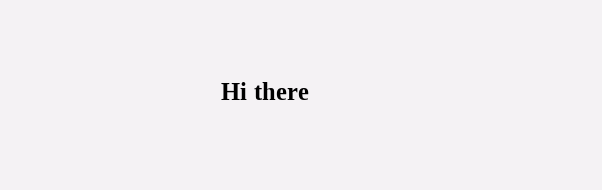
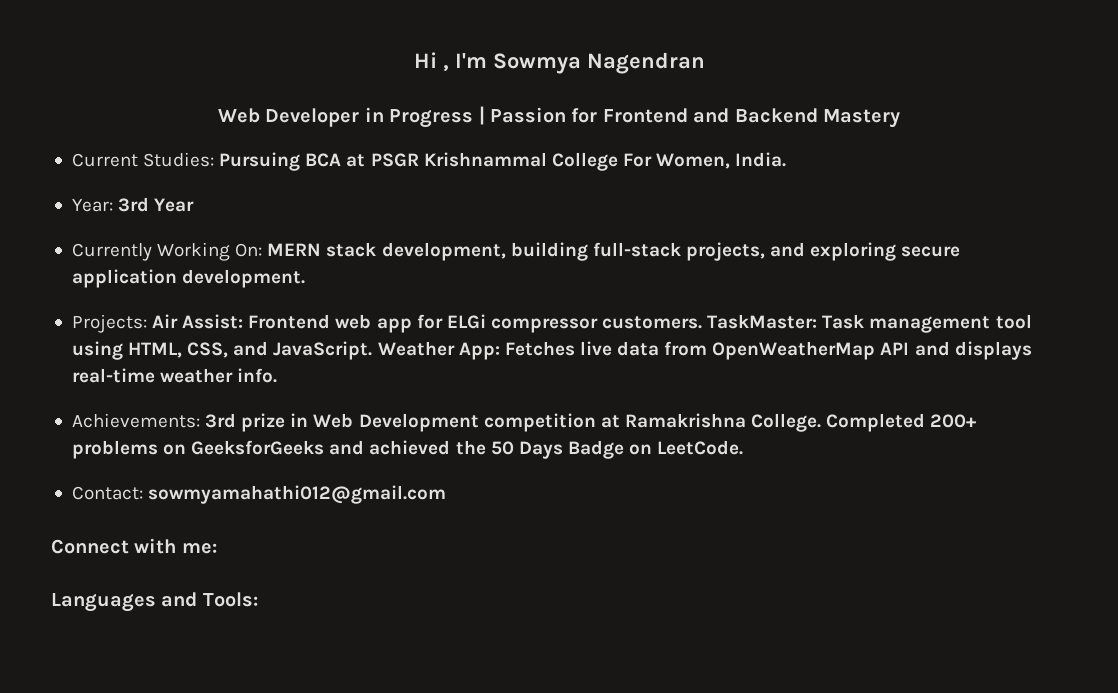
- Hi there
+ Hi , I'm Sowmya Nagendran
+ Web Developer in Progress | Passion for Frontend and Backend Mastery
+ Current Studies: Pursuing BCA at PSGR Krishnammal College For Women, India.
+ Year: 3rd Year
+ Currently Working On: MERN stack development, building full-stack projects, and exploring secure application development.
+ Projects: Air Assist: Frontend web app for ELGi compressor customers. TaskMaster: Task management tool using HTML, CSS, and JavaScript. Weather App: Fetches live data from OpenWeatherMap API and displays real-time weather info.
+ Achievements: 3rd prize in Web Development competition at Ramakrishna College. Completed 200+ problems on GeeksforGeeks and achieved the 50 Days Badge on LeetCode.
+ Contact: sowmyamahathi012@gmail.com
+ Connect with me:
+ Languages and Tools:

